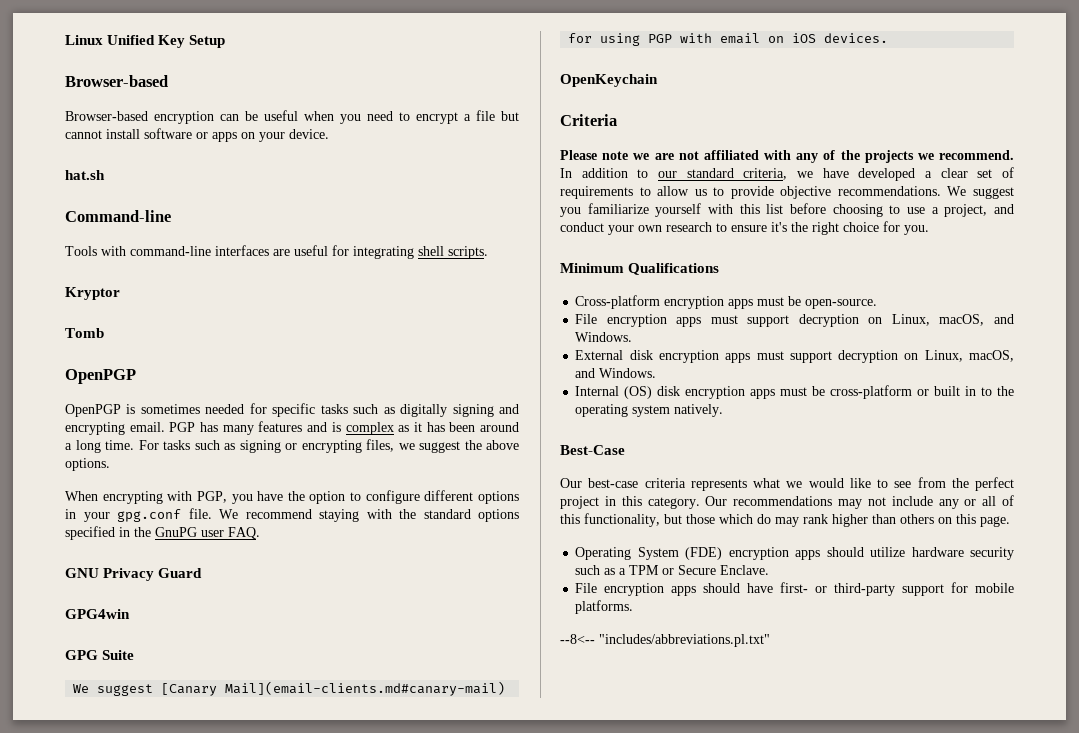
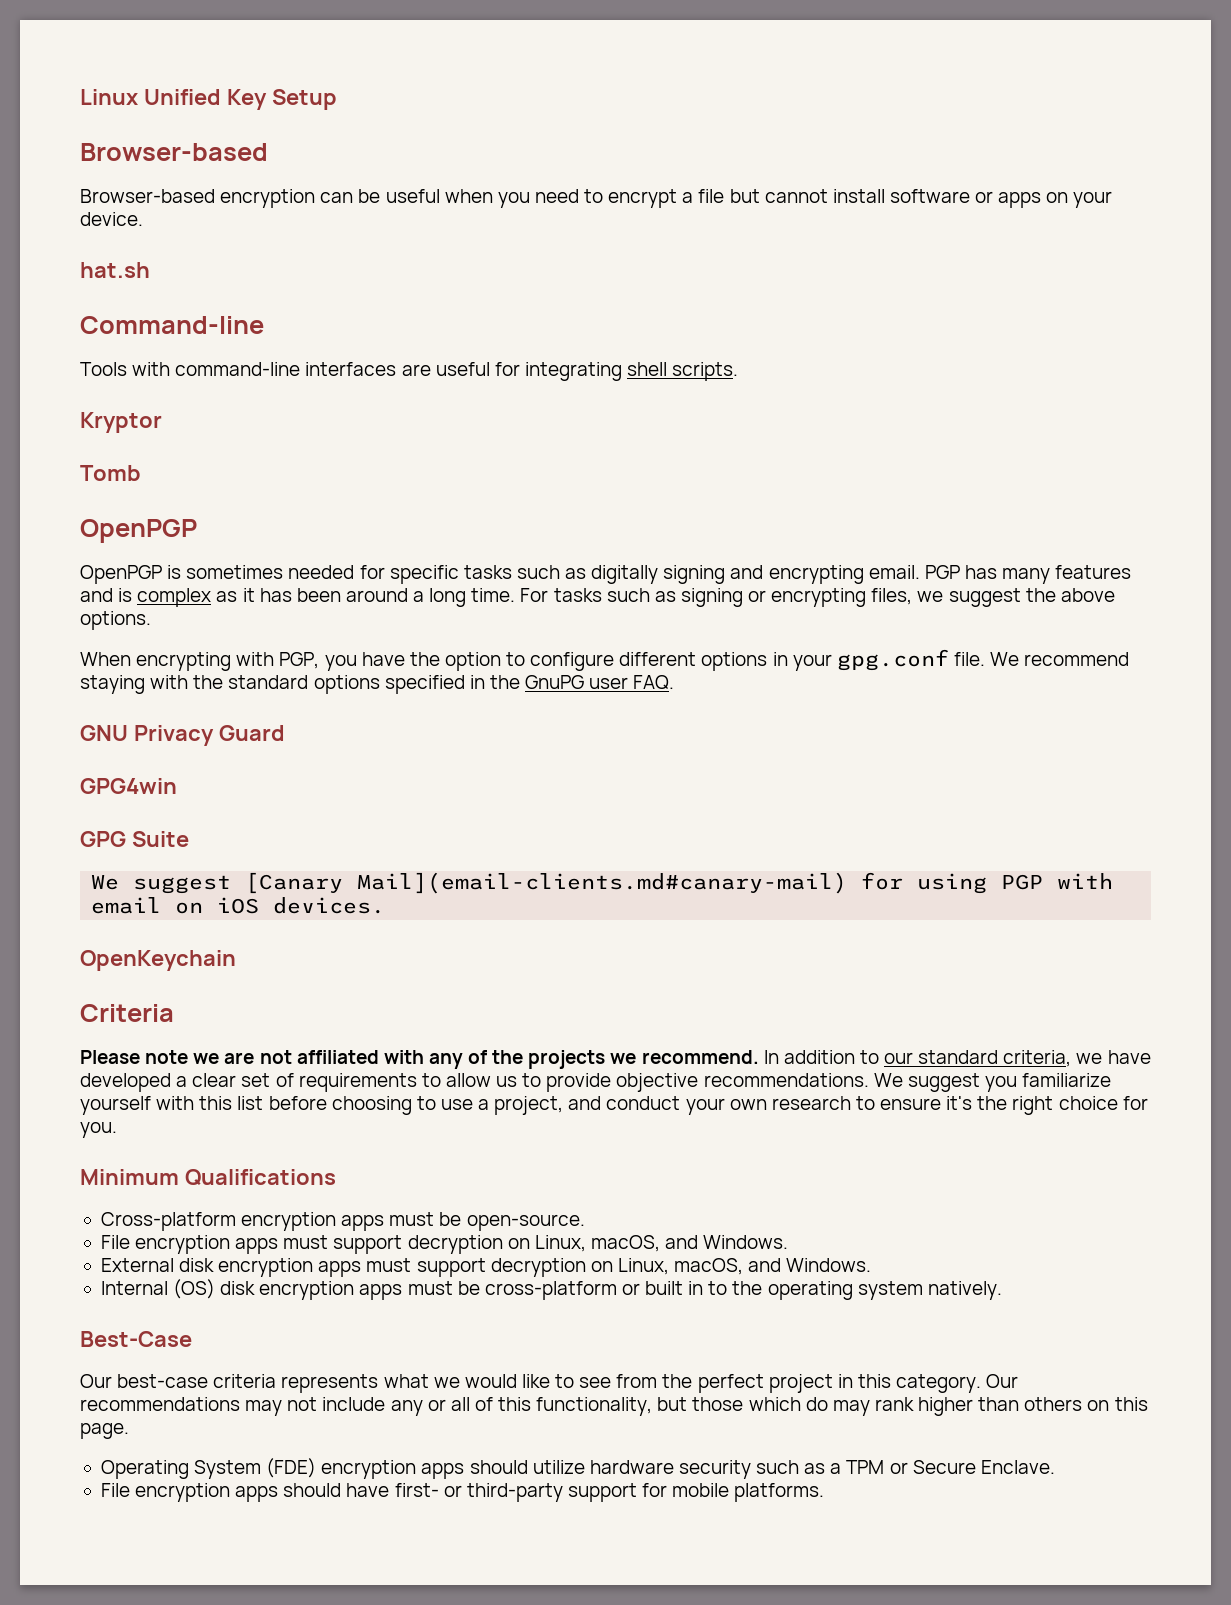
- --8<-- "includes/abbreviations.pl.txt"

